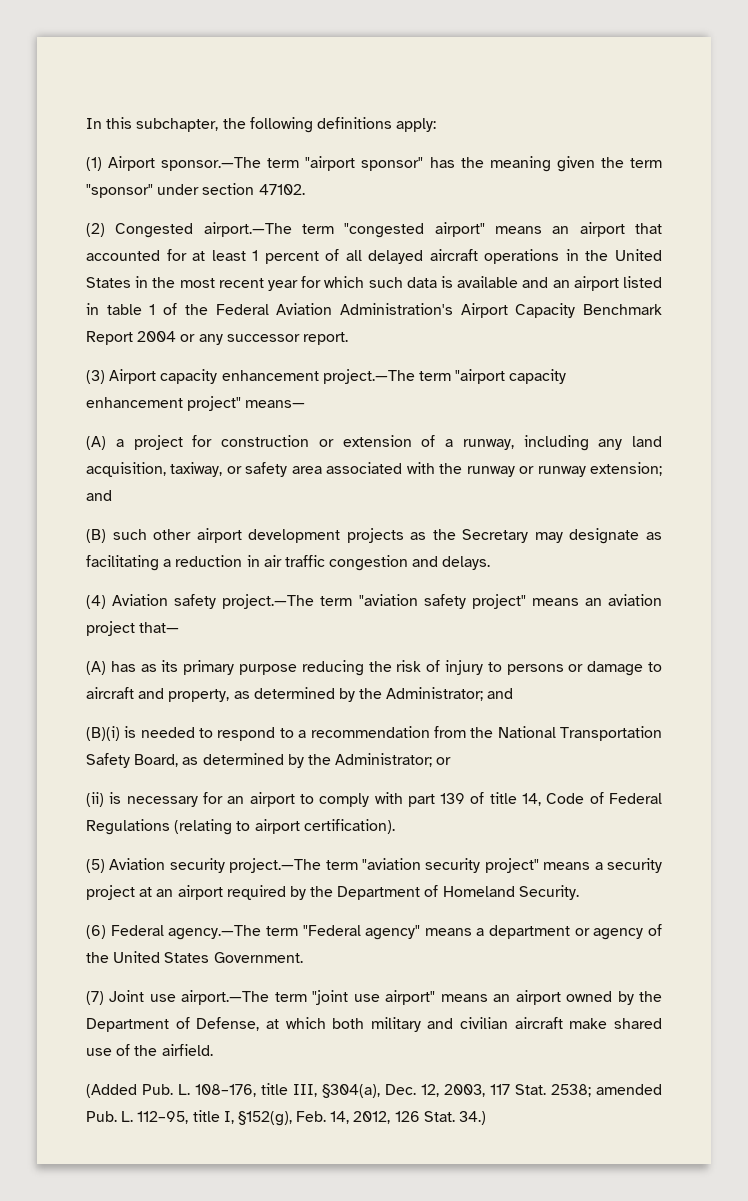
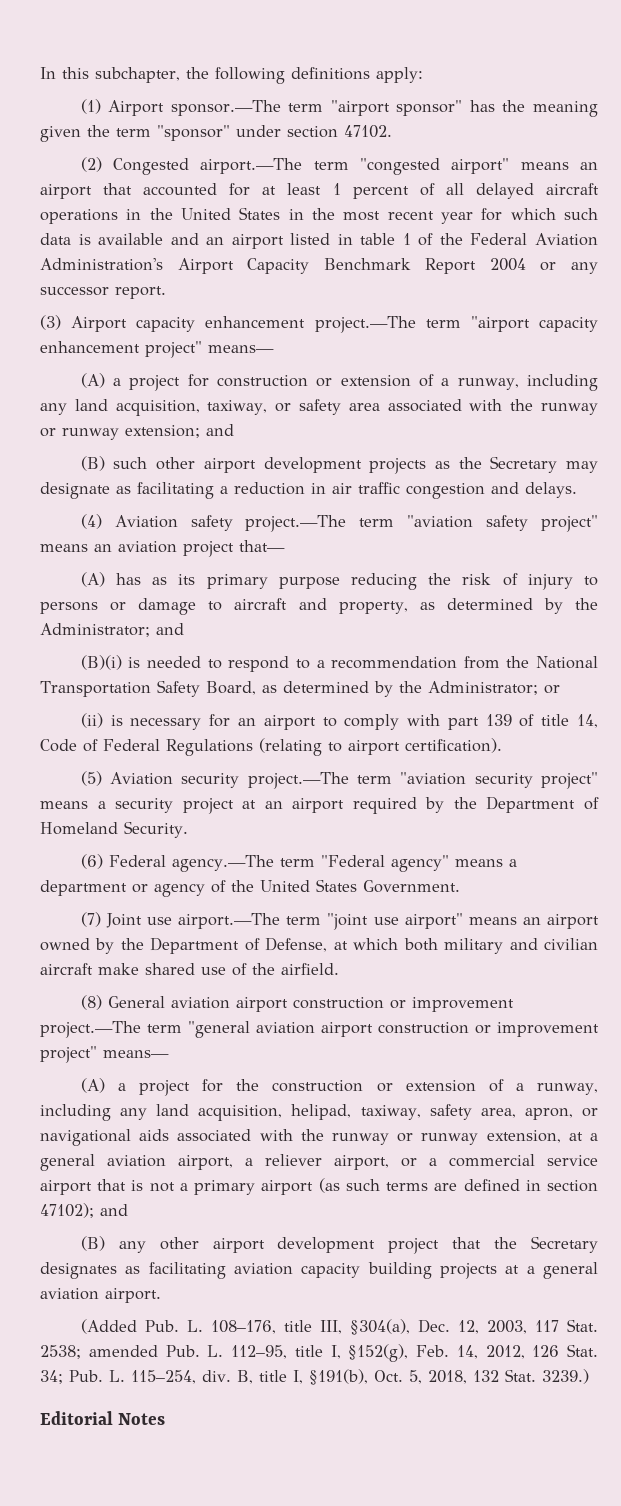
+ (8) General aviation airport construction or improvement project.—The term "general aviation airport construction or improvement project" means—
+ (A) a project for the construction or extension of a runway, including any land acquisition, helipad, taxiway, safety area, apron, or navigational aids associated with the runway or runway extension, at a general aviation airport, a reliever airport, or a commercial service airport that is not a primary airport (as such terms are defined in section 47102); and
+ (B) any other airport development project that the Secretary designates as facilitating aviation capacity building projects at a general aviation airport.
- 34.)
+ 34; Pub. L. 115–254, div. B, title I, §191(b), Oct. 5, 2018, 132 Stat. 3239.)
+ Editorial Notes

